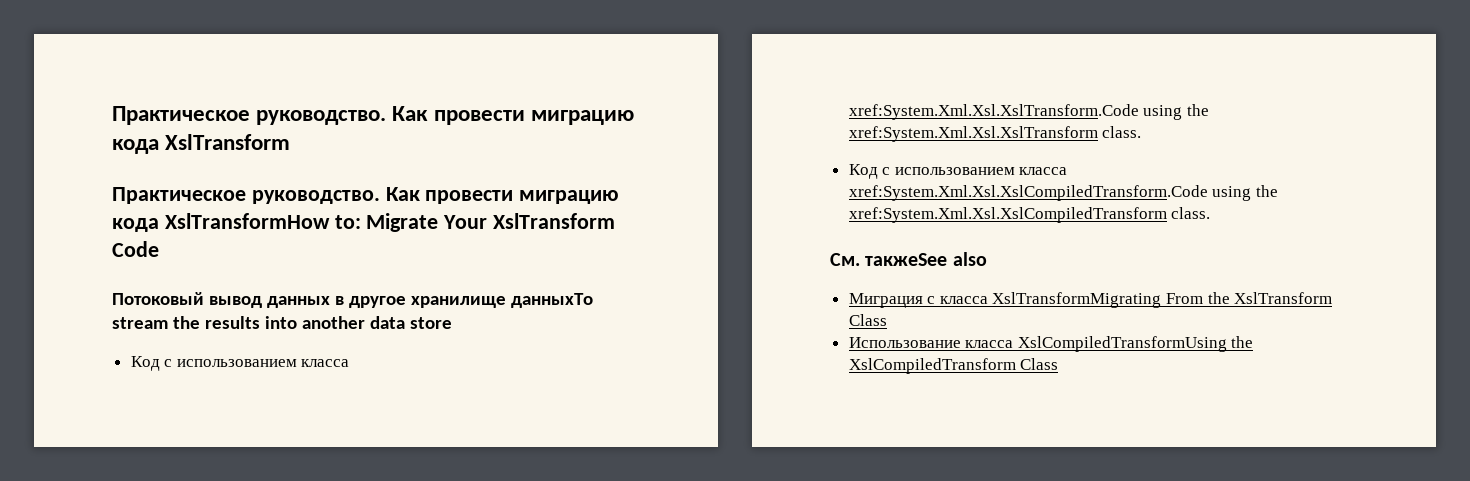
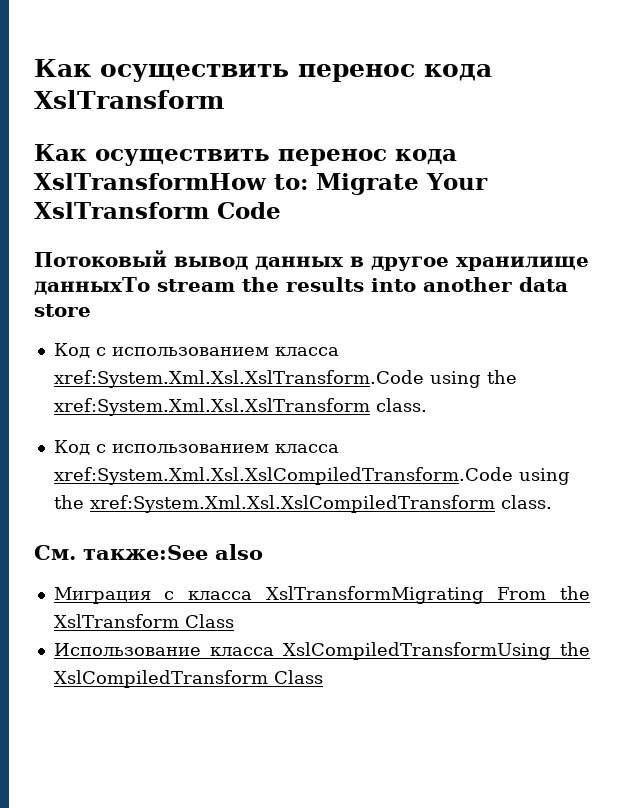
- Практическое руководство. Как провести миграцию кода XslTransform
- Практическое руководство. Как провести миграцию кода XslTransformHow to: Migrate Your XslTransform Code
+ Как осуществить перенос кода XslTransform
+ Как осуществить перенос кода XslTransformHow to: Migrate Your XslTransform Code
- См. такжеSee also
+ См. также:See also

